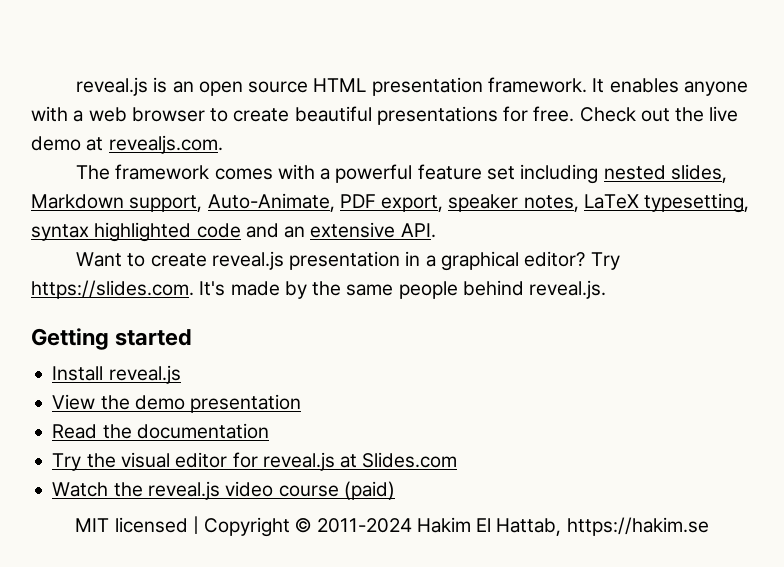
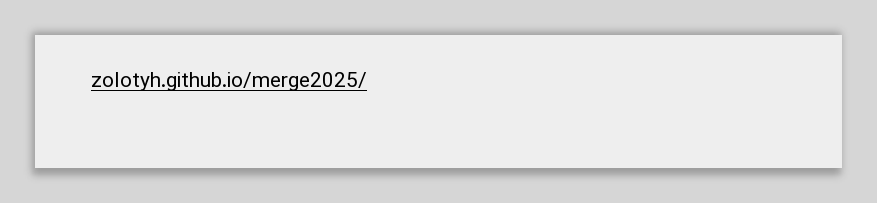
- reveal.js is an open source HTML presentation framework. It enables anyone with a web browser to create beautiful presentations for free. Check out the live demo at revealjs.com.
- The framework comes with a powerful feature set including nested slides, Markdown support, Auto-Animate, PDF export, speaker notes, LaTeX typesetting, syntax highlighted code and an extensive API.
- Want to create reveal.js presentation in a graphical editor? Try https://slides.com. It's made by the same people behind reveal.js.
- Getting started
- Install reveal.js
- View the demo presentation
- Read the documentation
- Try the visual editor for reveal.js at Slides.com
- Watch the reveal.js video course (paid)
- MIT licensed | Copyright © 2011-2024 Hakim El Hattab, https://hakim.se
+ zolotyh.github.io/merge2025/

